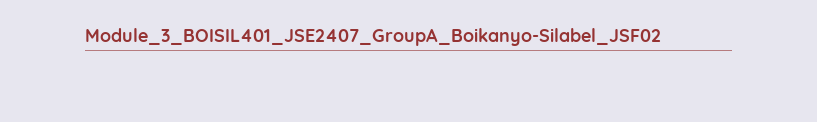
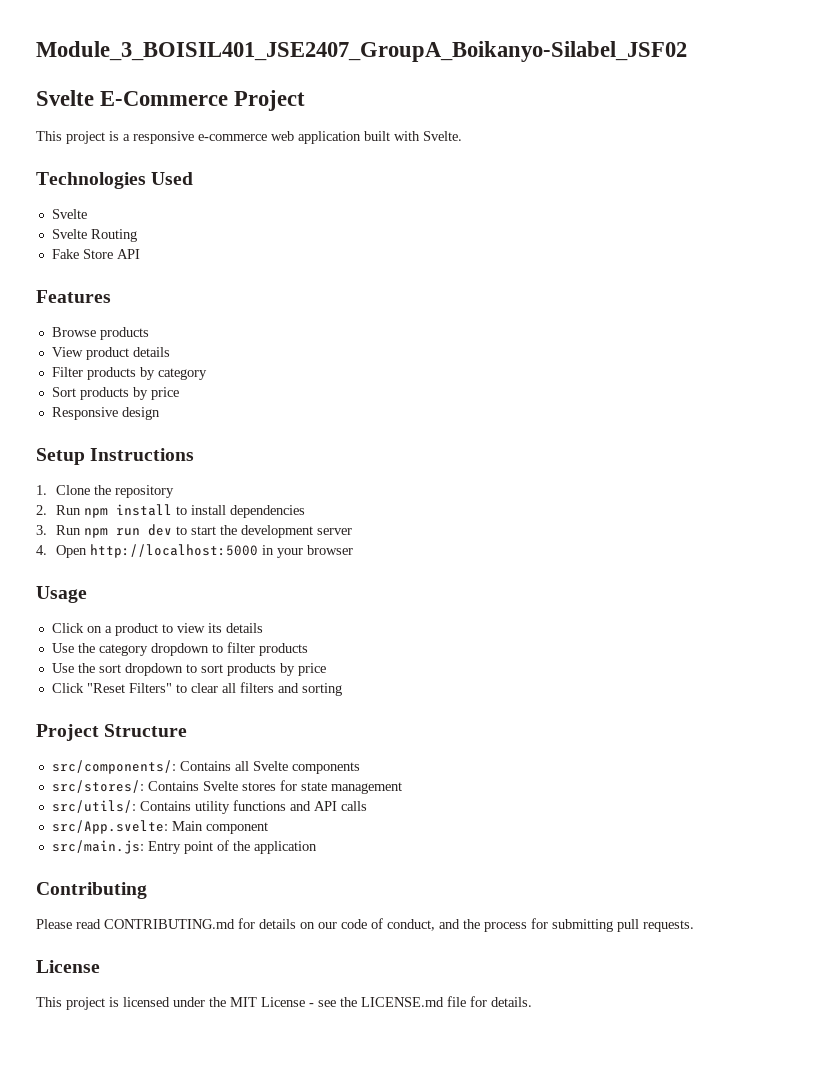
+ Svelte E-Commerce Project
+ This project is a responsive e-commerce web application built with Svelte.
+ Technologies Used
+ Svelte
+ Svelte Routing
+ Fake Store API
+ Features
+ Browse products
+ View product details
+ Filter products by category
+ Sort products by price
+ Responsive design
+ Setup Instructions
+ 1. Clone the repository
+ 2. Run npm install to install dependencies
+ 3. Run npm run dev to start the development server
+ 4. Open http://localhost:5000 in your browser
+ Usage
+ Click on a product to view its details
+ Use the category dropdown to filter products
+ Use the sort dropdown to sort products by price
+ Click "Reset Filters" to clear all filters and sorting
+ Project Structure
+ src/components/: Contains all Svelte components
+ src/stores/: Contains Svelte stores for state management
+ src/utils/: Contains utility functions and API calls
+ src/App.svelte: Main component
+ src/main.js: Entry point of the application
+ Contributing
+ Please read CONTRIBUTING.md for details on our code of conduct, and the process for submitting pull requests.
+ License
+ This project is licensed under the MIT License - see the LICENSE.md file for details.

